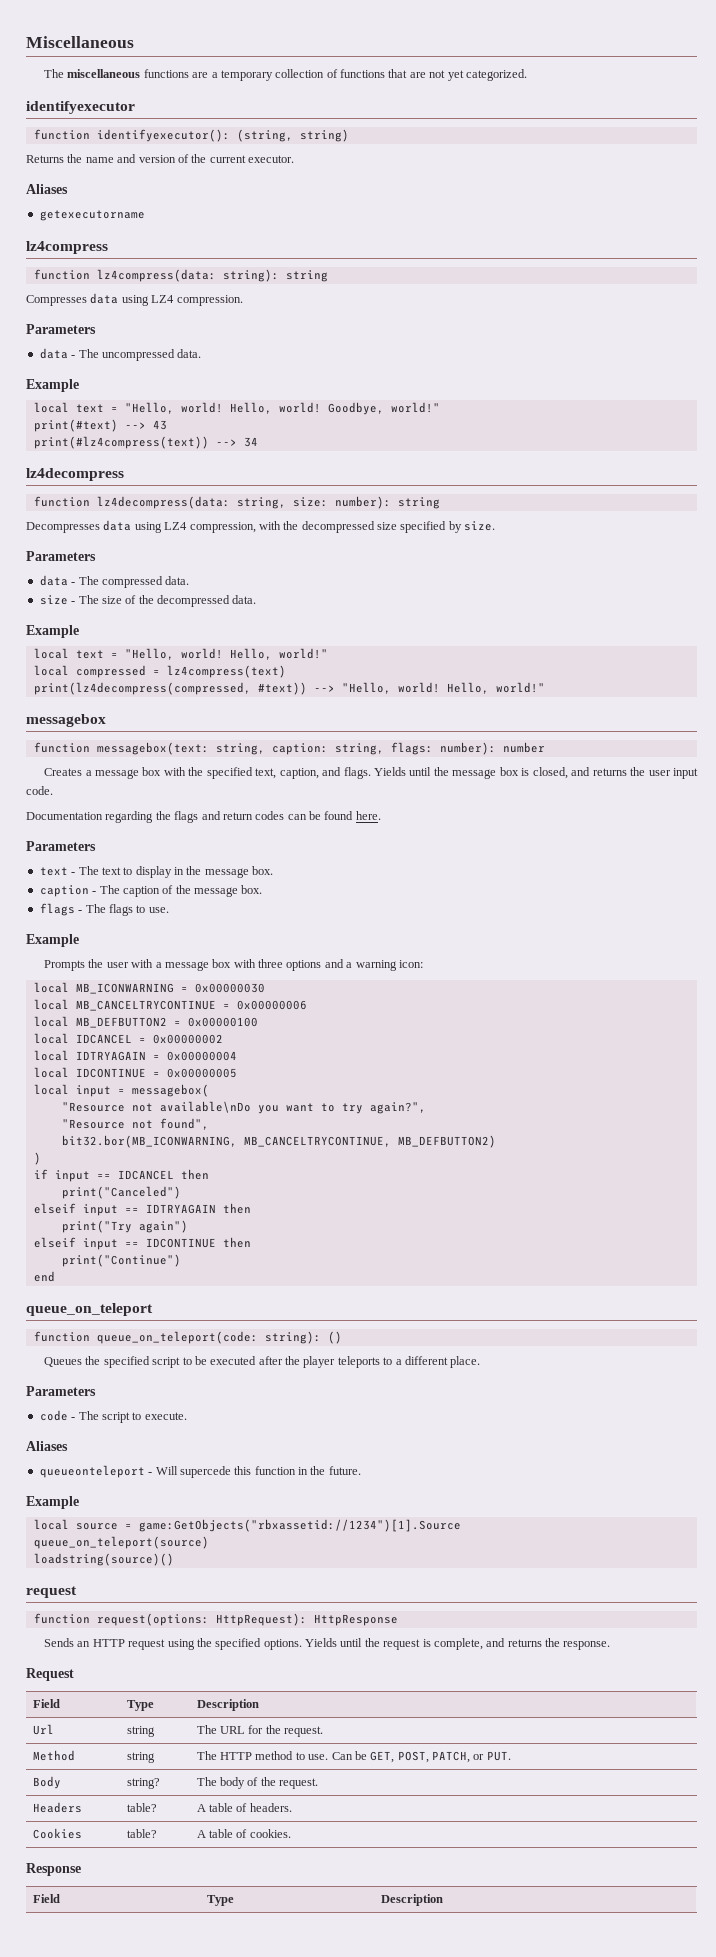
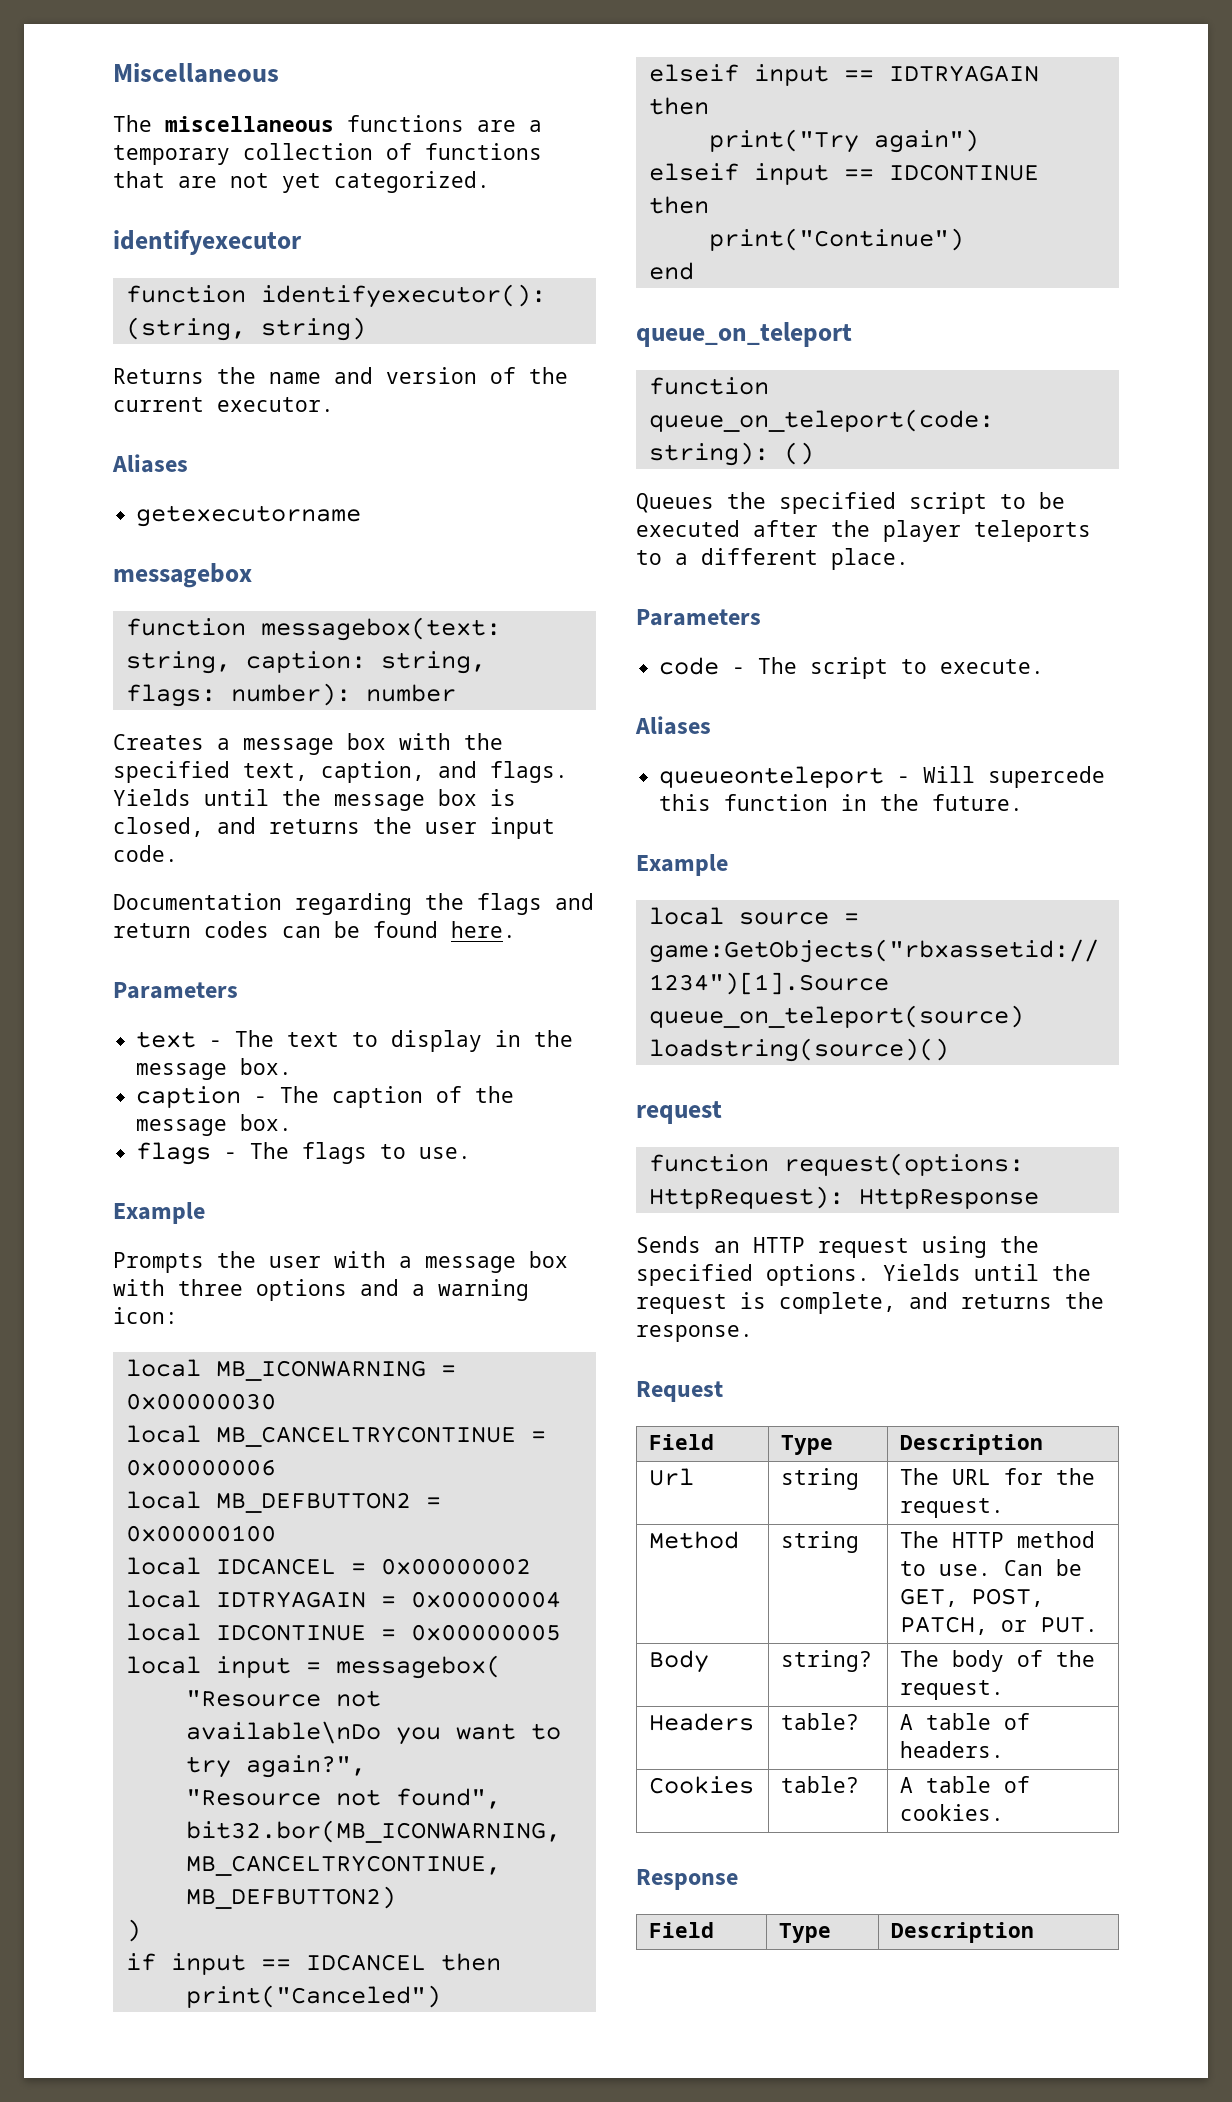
- lz4compress
- function lz4compress(data: string): string
- Compresses data using LZ4 compression.
- Parameters
- data - The uncompressed data.
- Example
- local text = "Hello, world! Hello, world! Goodbye, world!"
- print(#text) --> 43
- print(#lz4compress(text)) --> 34
- lz4decompress
- function lz4decompress(data: string, size: number): string
- Decompresses data using LZ4 compression, with the decompressed size specified by size.
- Parameters
- data - The compressed data.
- size - The size of the decompressed data.
- Example
- local text = "Hello, world! Hello, world!"
- local compressed = lz4compress(text)
- print(lz4decompress(compressed, #text)) --> "Hello, world! Hello, world!"

